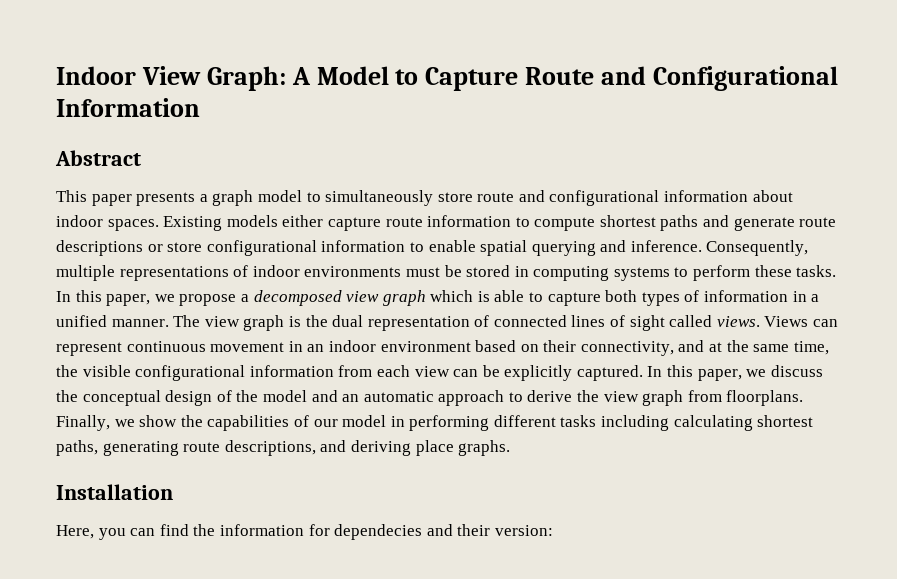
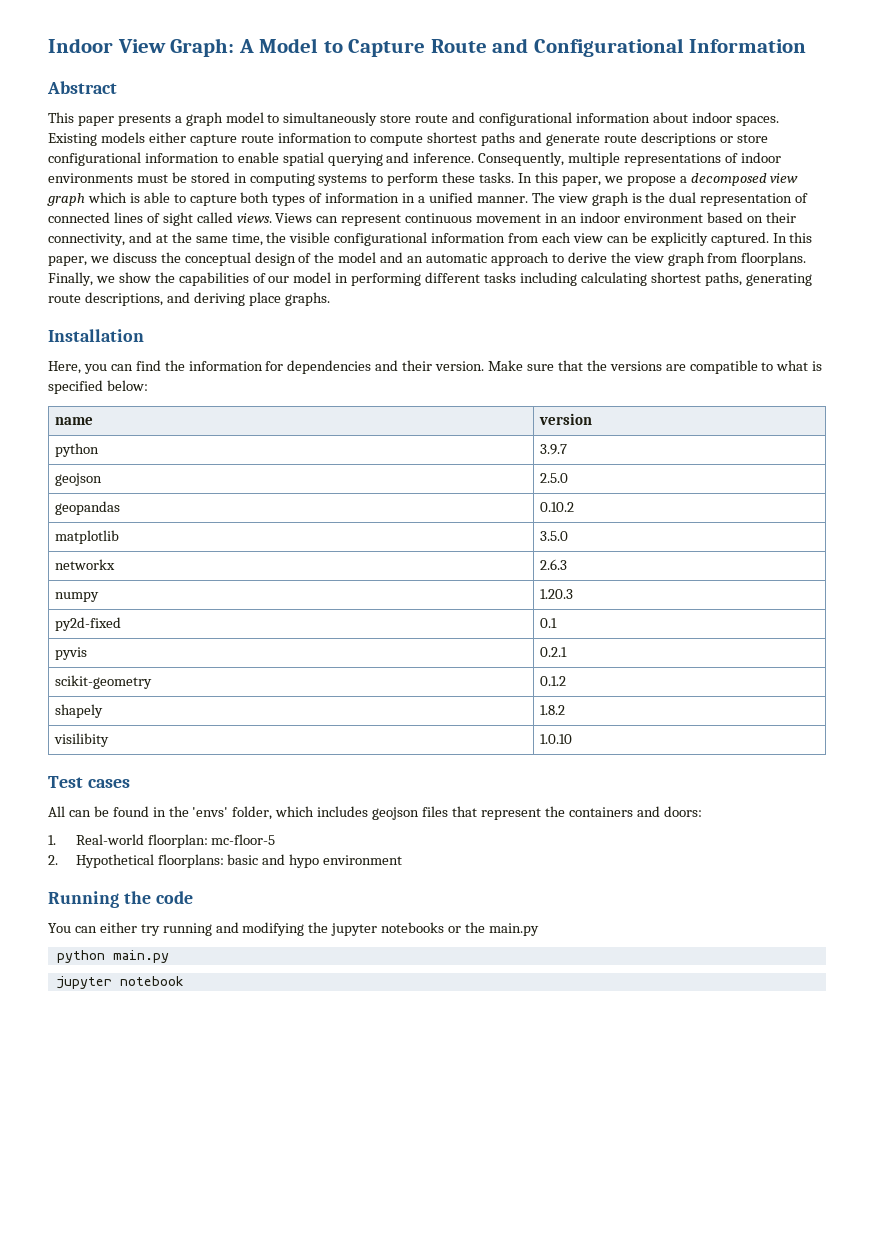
- Here, you can find the information for dependecies and their version:
+ Here, you can find the information for dependencies and their version. Make sure that the versions are compatible to what is specified below:
+ name | version
+ python | 3.9.7
+ geojson | 2.5.0
+ geopandas | 0.10.2
+ matplotlib | 3.5.0
+ networkx | 2.6.3
+ numpy | 1.20.3
+ py2d-fixed | 0.1
+ pyvis | 0.2.1
+ scikit-geometry | 0.1.2
+ shapely | 1.8.2
+ visilibity | 1.0.10
+ Test cases
+ All can be found in the 'envs' folder, which includes geojson files that represent the containers and doors:
+ 1. Real-world floorplan: mc-floor-5
+ 2. Hypothetical floorplans: basic and hypo environment
+ Running the code
+ You can either try running and modifying the jupyter notebooks or the main.py
+ python main.py
+ jupyter notebook

